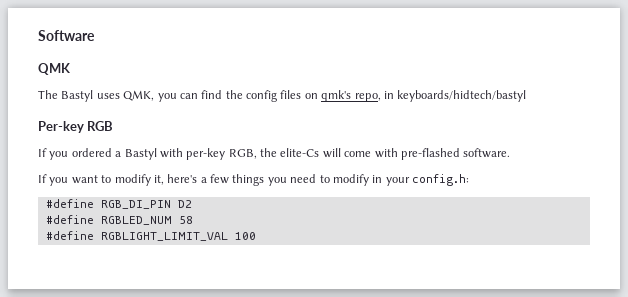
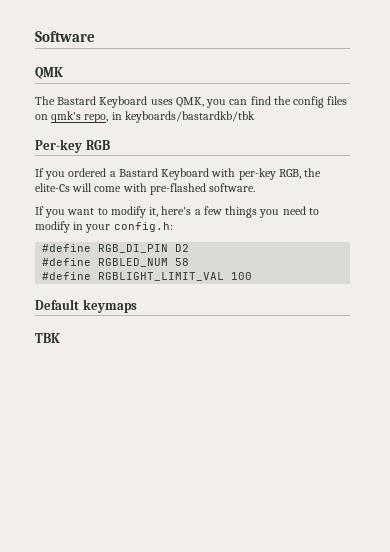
- The Bastyl uses QMK, you can find the config files on qmk's repo, in keyboards/hidtech/bastyl
+ The Bastard Keyboard uses QMK, you can find the config files on qmk's repo, in keyboards/bastardkb/tbk
- If you ordered a Bastyl with per-key RGB, the elite-Cs will come with pre-flashed software.
+ If you ordered a Bastard Keyboard with per-key RGB, the elite-Cs will come with pre-flashed software.
+ Default keymaps
+ TBK

